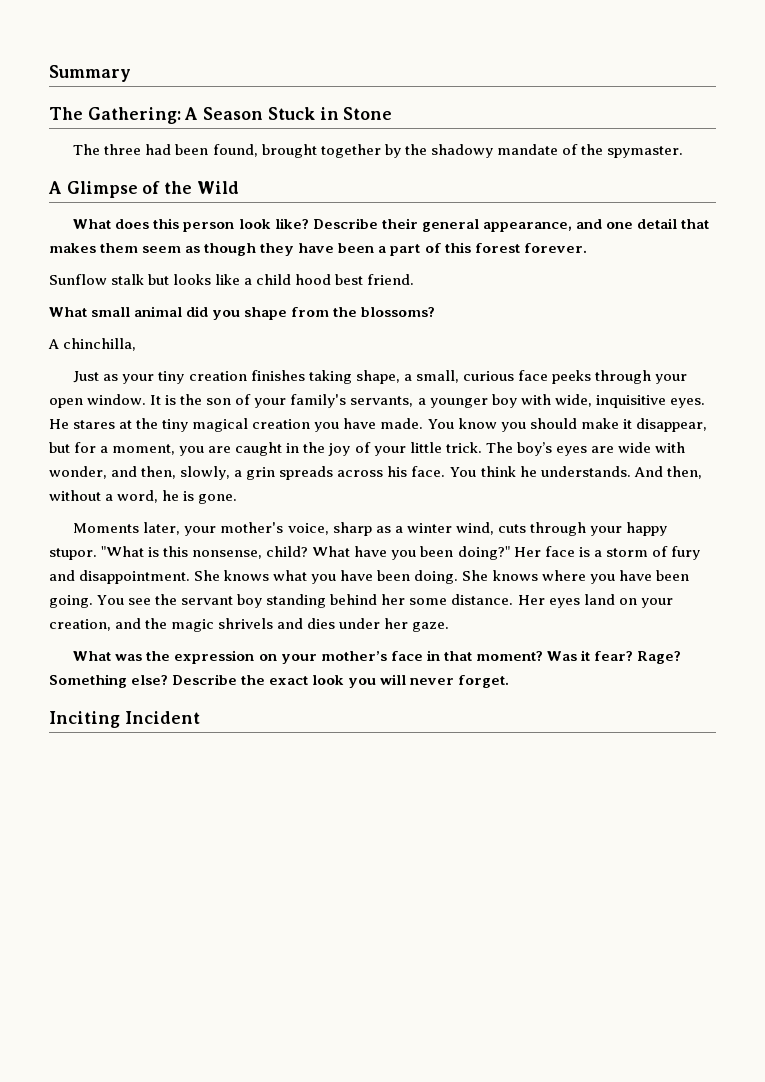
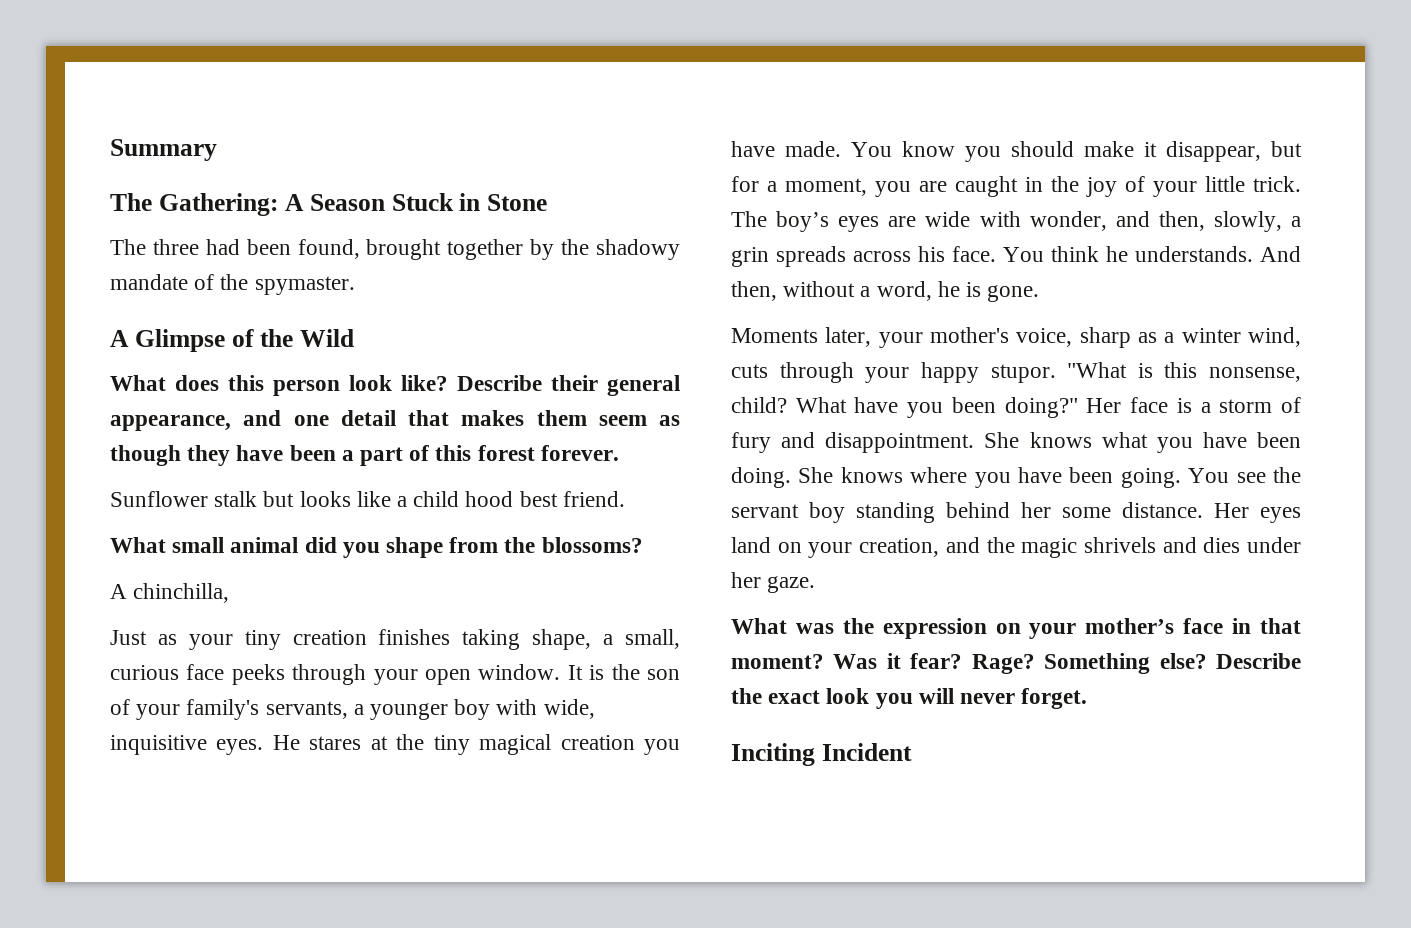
- Sunflow stalk but looks like a child hood best friend.
+ Sunflower stalk but looks like a child hood best friend.

